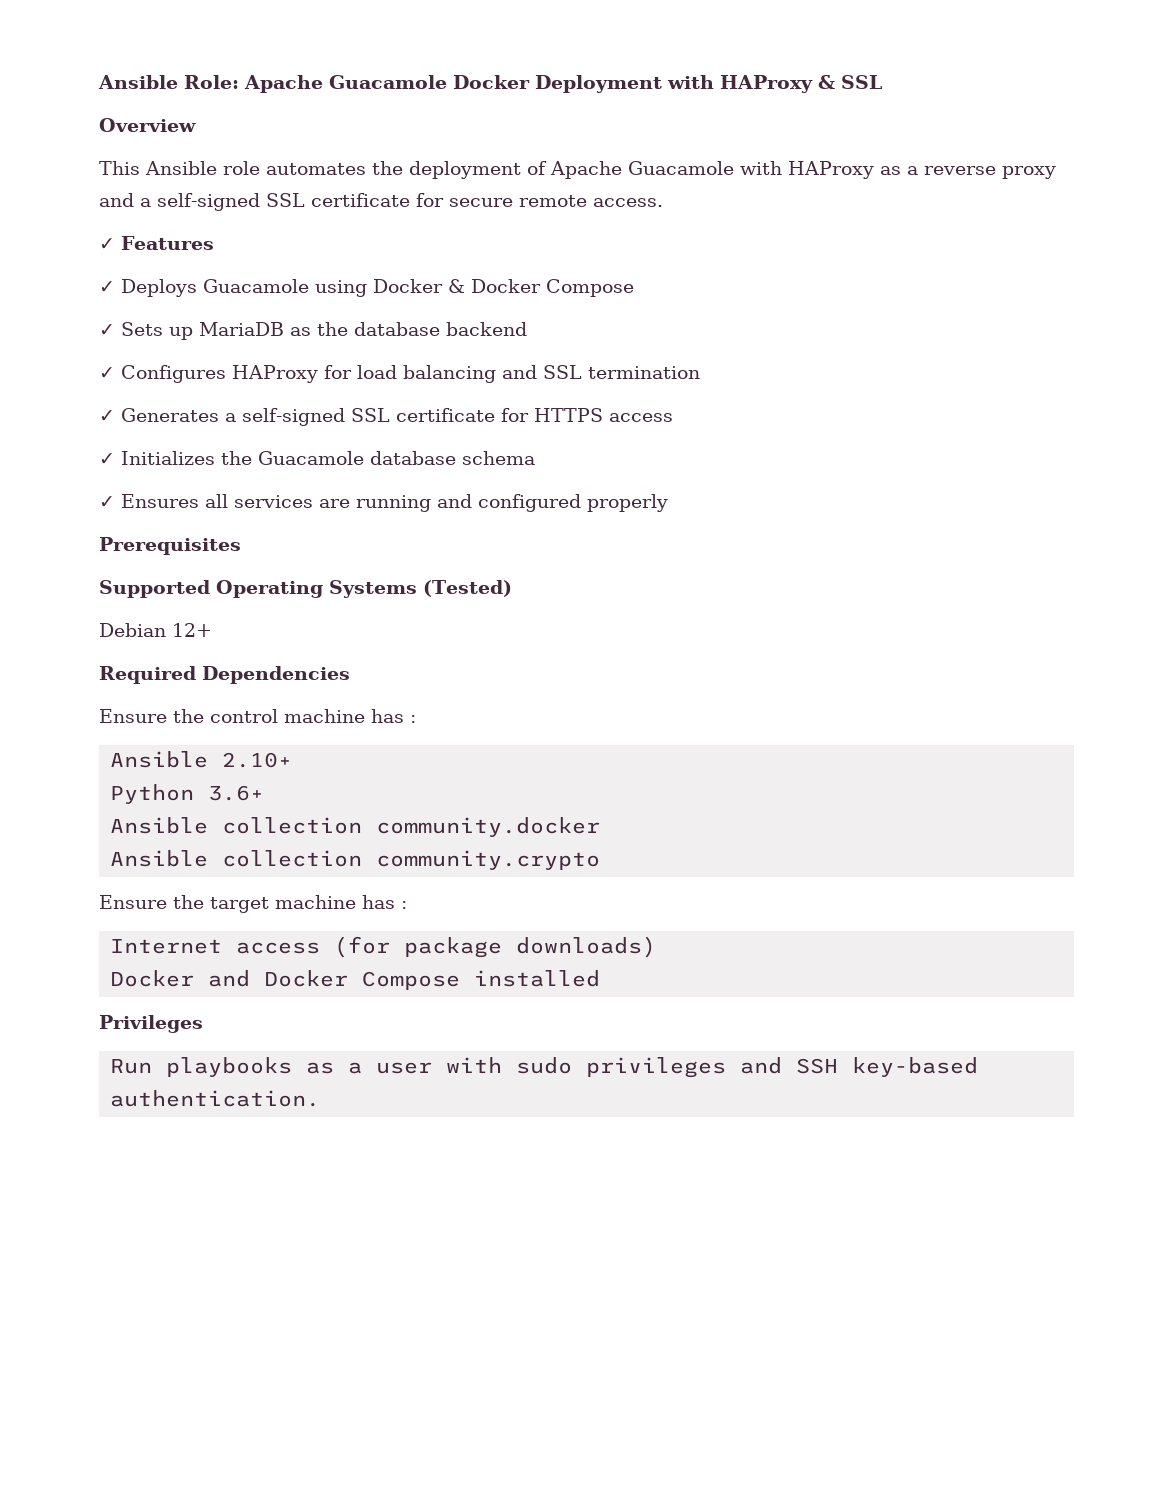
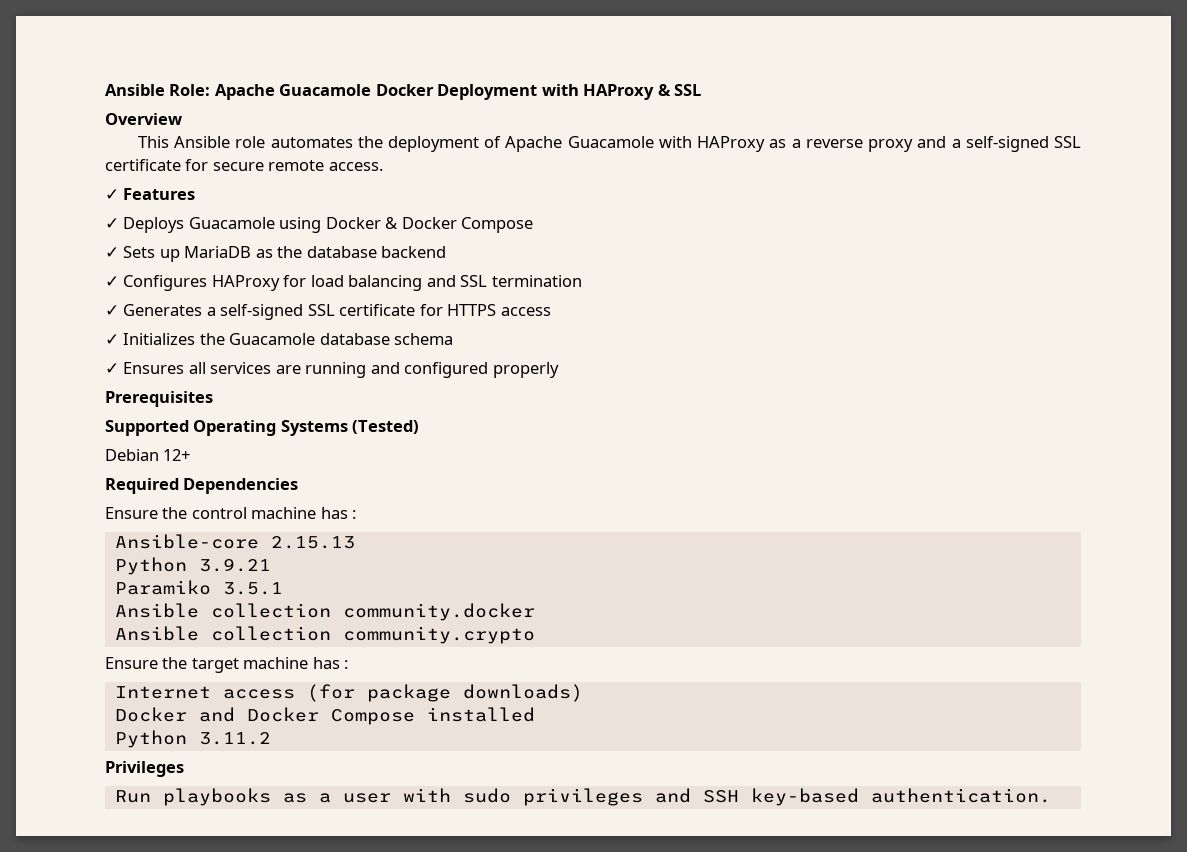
- Ansible 2.10+
- Python 3.6+
+ Ansible-core 2.15.13
+ Python 3.9.21
+ Paramiko 3.5.1
+ Python 3.11.2

